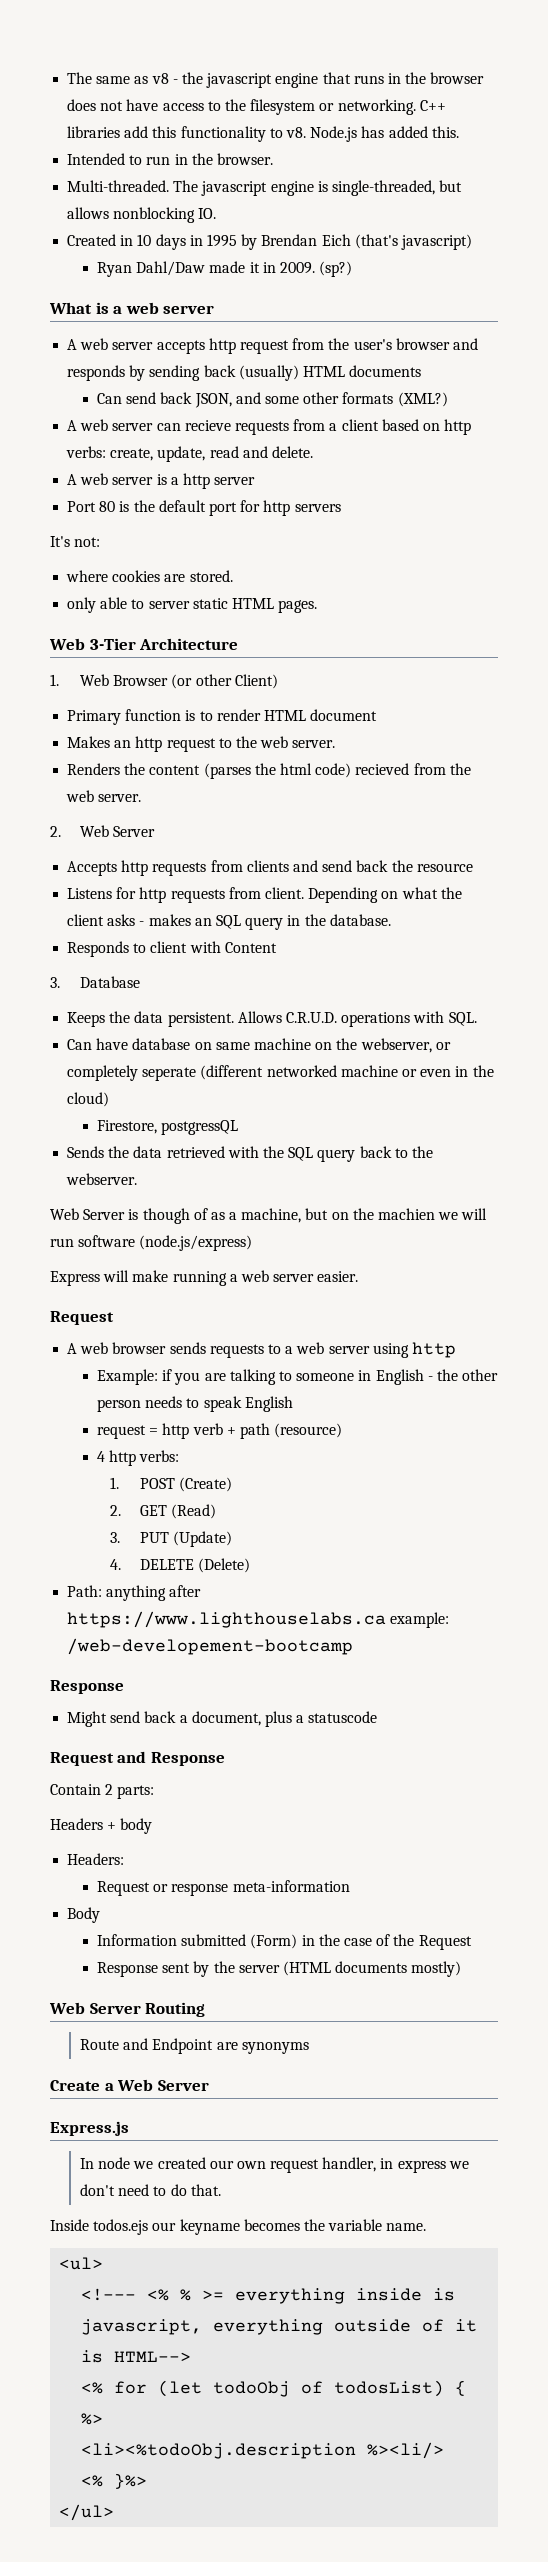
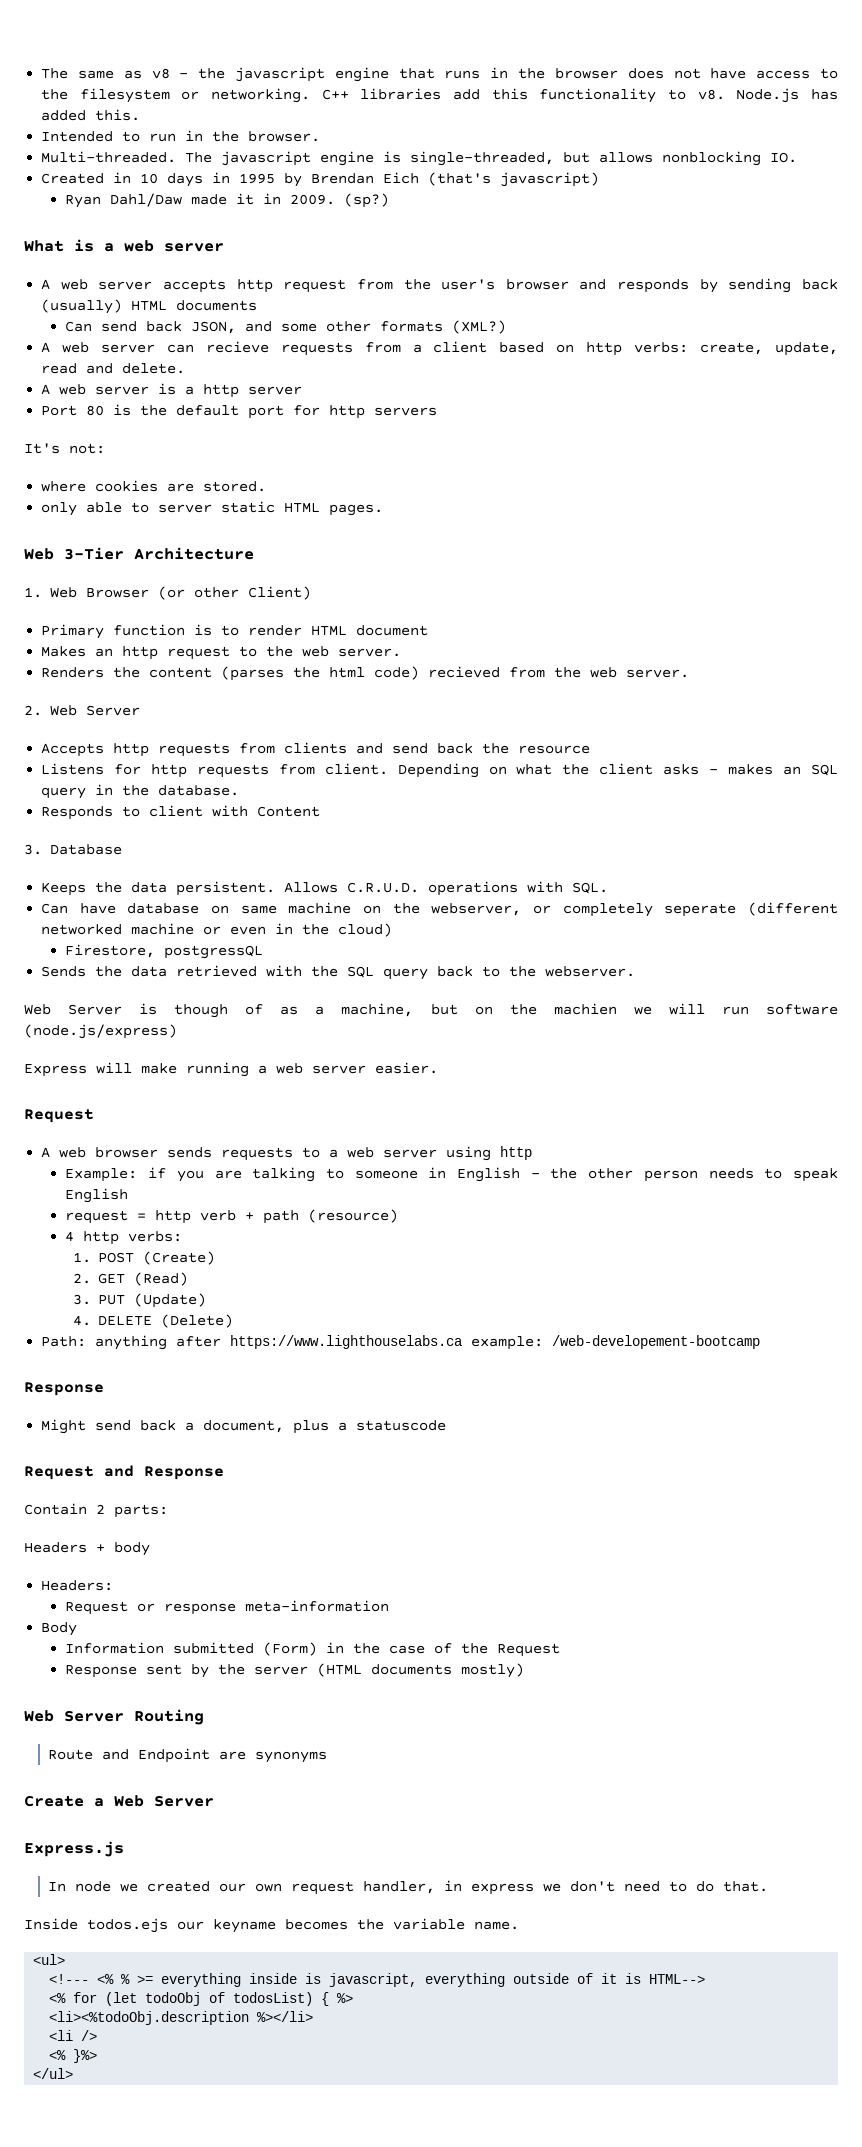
- <li><%todoObj.description %><li/>
+ <li><%todoObj.description %></li>
+ <li />

